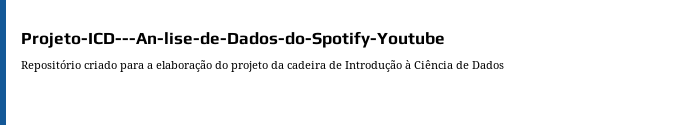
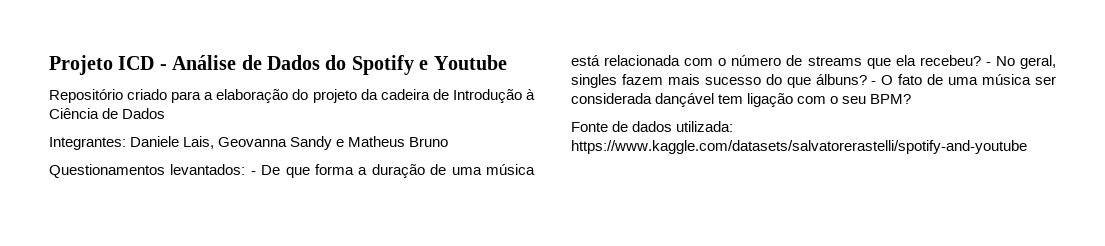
- Projeto-ICD---An-lise-de-Dados-do-Spotify-Youtube
+ Projeto ICD - Análise de Dados do Spotify e Youtube
+ Integrantes: Daniele Lais, Geovanna Sandy e Matheus Bruno
+ Questionamentos levantados: - De que forma a duração de uma música está relacionada com o número de streams que ela recebeu? - No geral, singles fazem mais sucesso do que álbuns? - O fato de uma música ser considerada dançável tem ligação com o seu BPM?
+ Fonte de dados utilizada: https://www.kaggle.com/datasets/salvatorerastelli/spotify-and-youtube

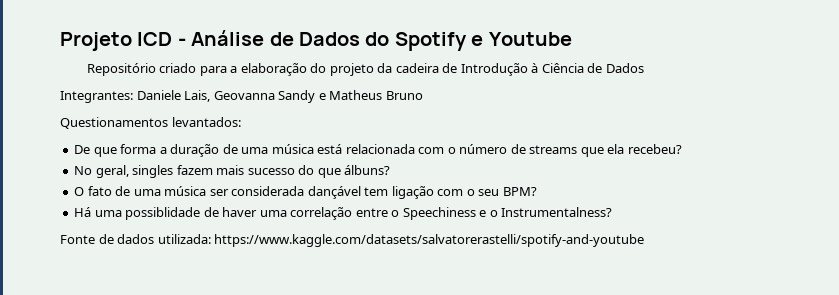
- Questionamentos levantados: - De que forma a duração de uma música está relacionada com o número de streams que ela recebeu? - No geral, singles fazem mais sucesso do que álbuns? - O fato de uma música ser considerada dançável tem ligação com o seu BPM?
+ Questionamentos levantados:
+ De que forma a duração de uma música está relacionada com o número de streams que ela recebeu?
+ No geral, singles fazem mais sucesso do que álbuns?
+ O fato de uma música ser considerada dançável tem ligação com o seu BPM?
+ Há uma possiblidade de haver uma correlação entre o Speechiness e o Instrumentalness?

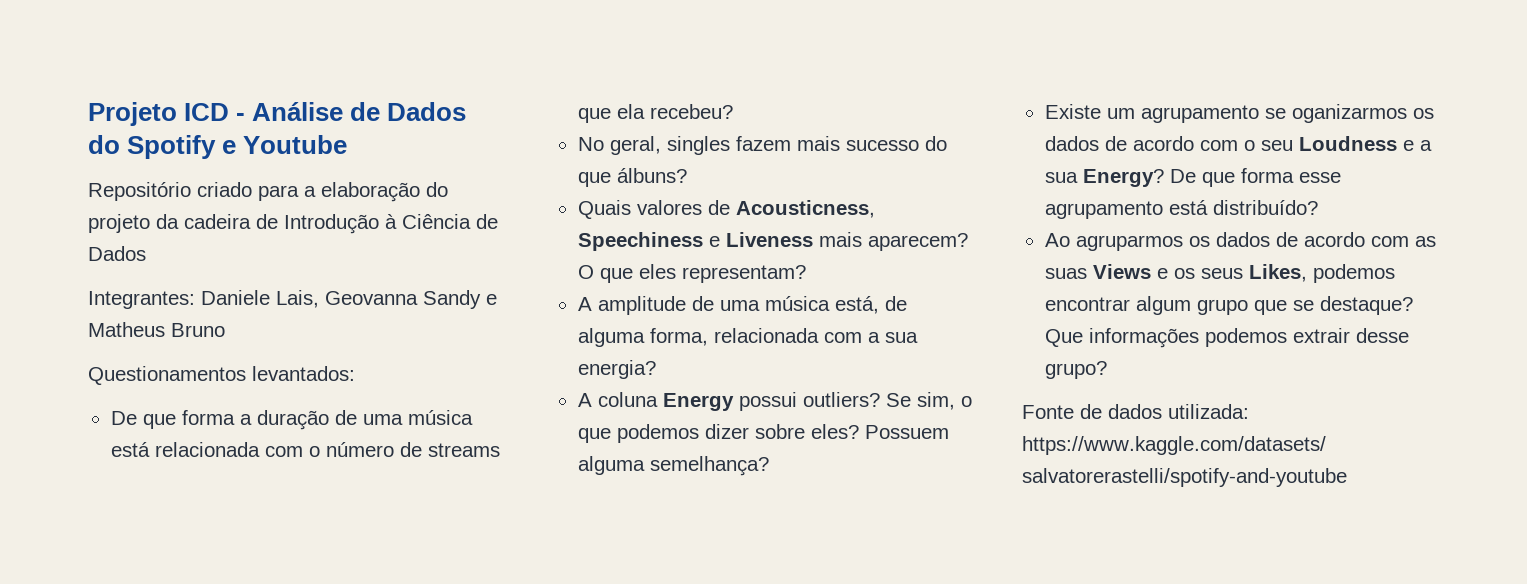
- O fato de uma música ser considerada dançável tem ligação com o seu BPM?
- Há uma possiblidade de haver uma correlação entre o Speechiness e o Instrumentalness?
+ Quais valores de Acousticness, Speechiness e Liveness mais aparecem? O que eles representam?
+ A amplitude de uma música está, de alguma forma, relacionada com a sua energia?
+ A coluna Energy possui outliers? Se sim, o que podemos dizer sobre eles? Possuem alguma semelhança?
+ Existe um agrupamento se oganizarmos os dados de acordo com o seu Loudness e a sua Energy? De que forma esse agrupamento está distribuído?
+ Ao agruparmos os dados de acordo com as suas Views e os seus Likes, podemos encontrar algum grupo que se destaque? Que informações podemos extrair desse grupo?

